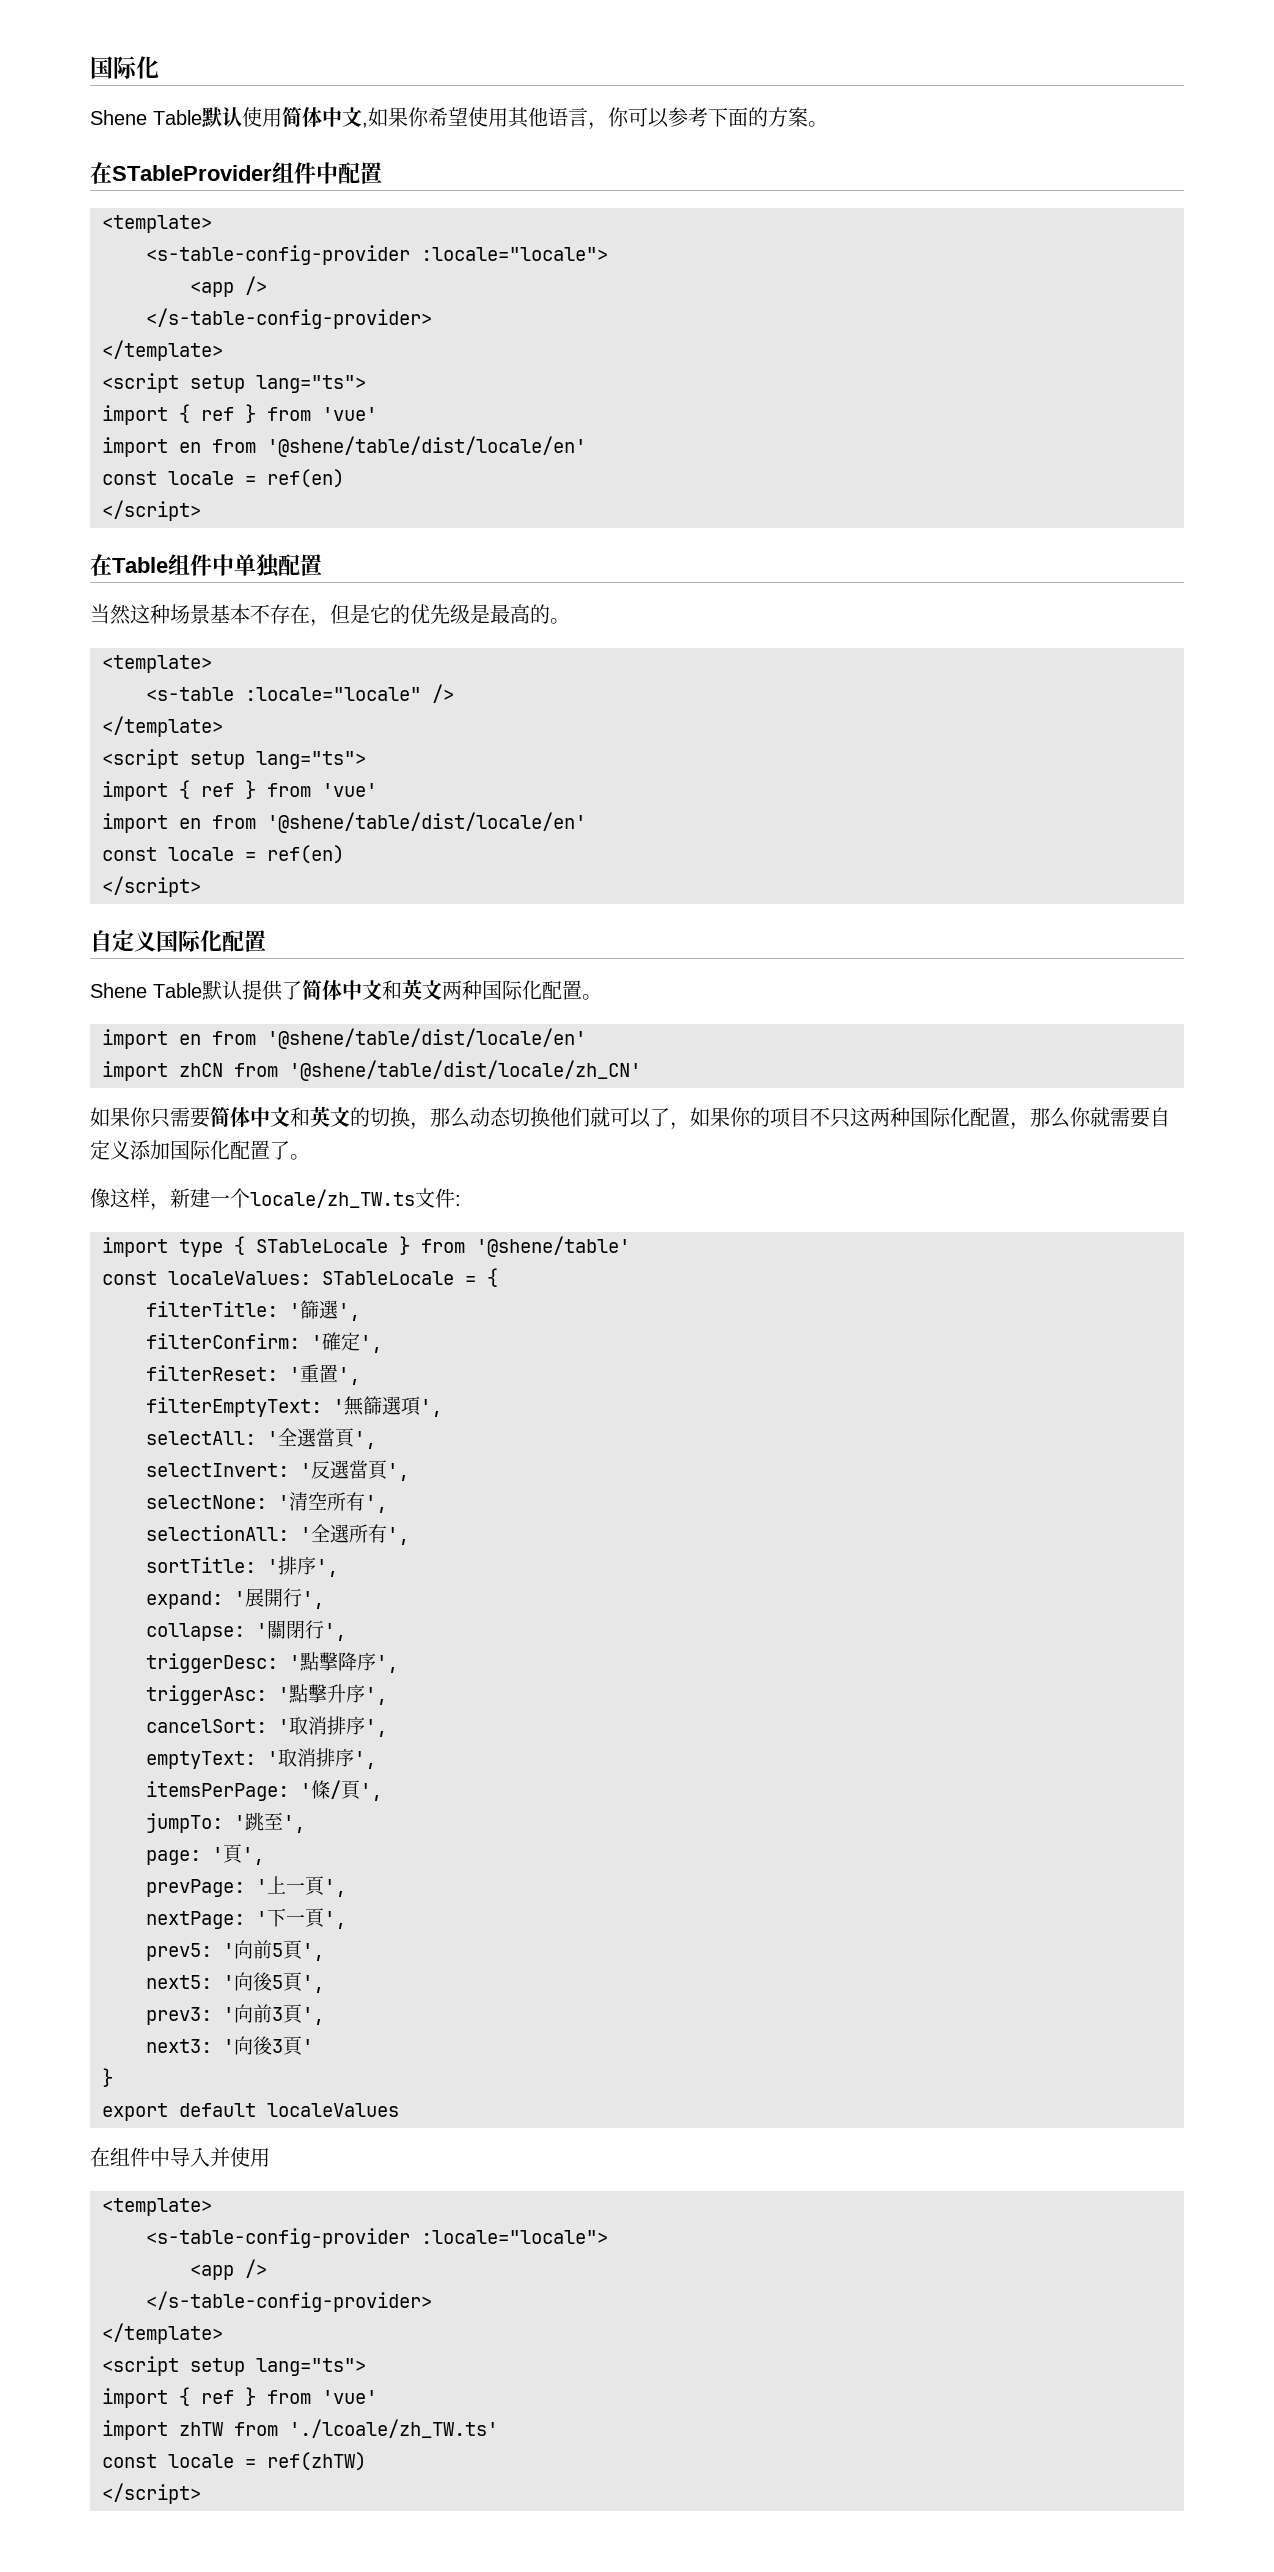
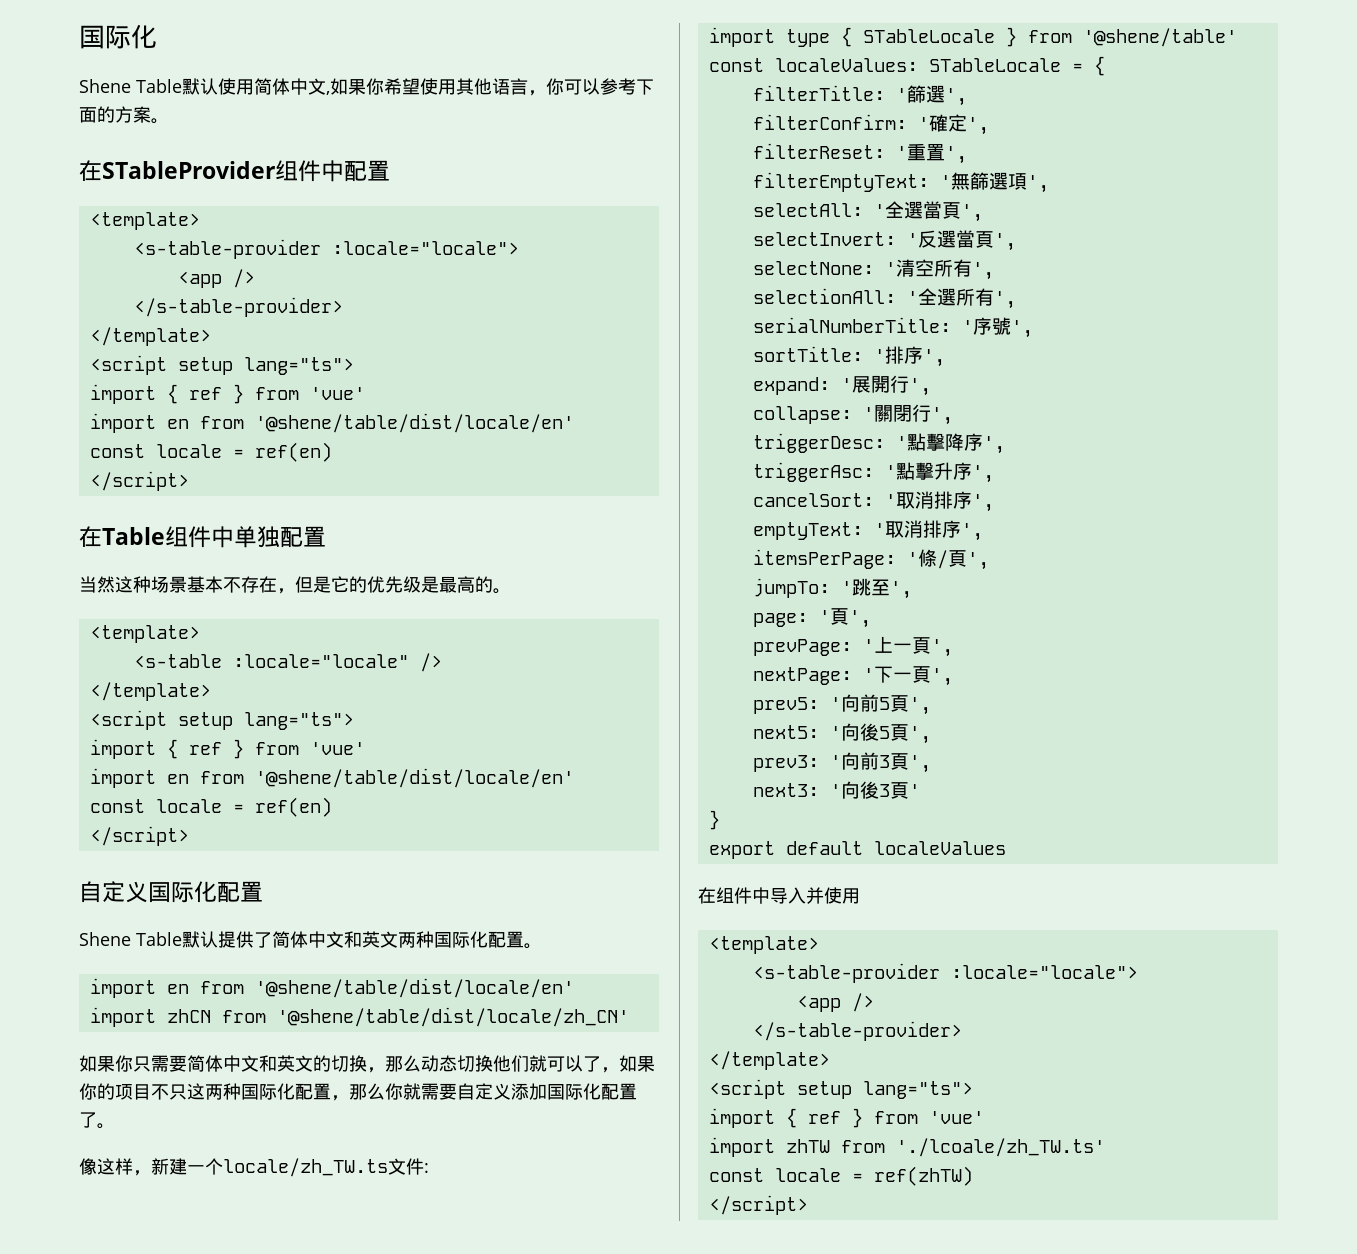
  在STableProvider组件中配置
  <template>
- <s-table-config-provider :locale="locale">
+ <s-table-provider :locale="locale">
  <app />
- </s-table-config-provider>
+ </s-table-provider>
+ serialNumberTitle: '序號',
  在组件中导入并使用
  <template>
- <s-table-config-provider :locale="locale">
+ <s-table-provider :locale="locale">
  <app />
- </s-table-config-provider>
+ </s-table-provider>

